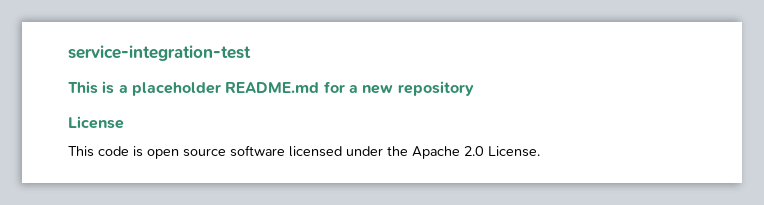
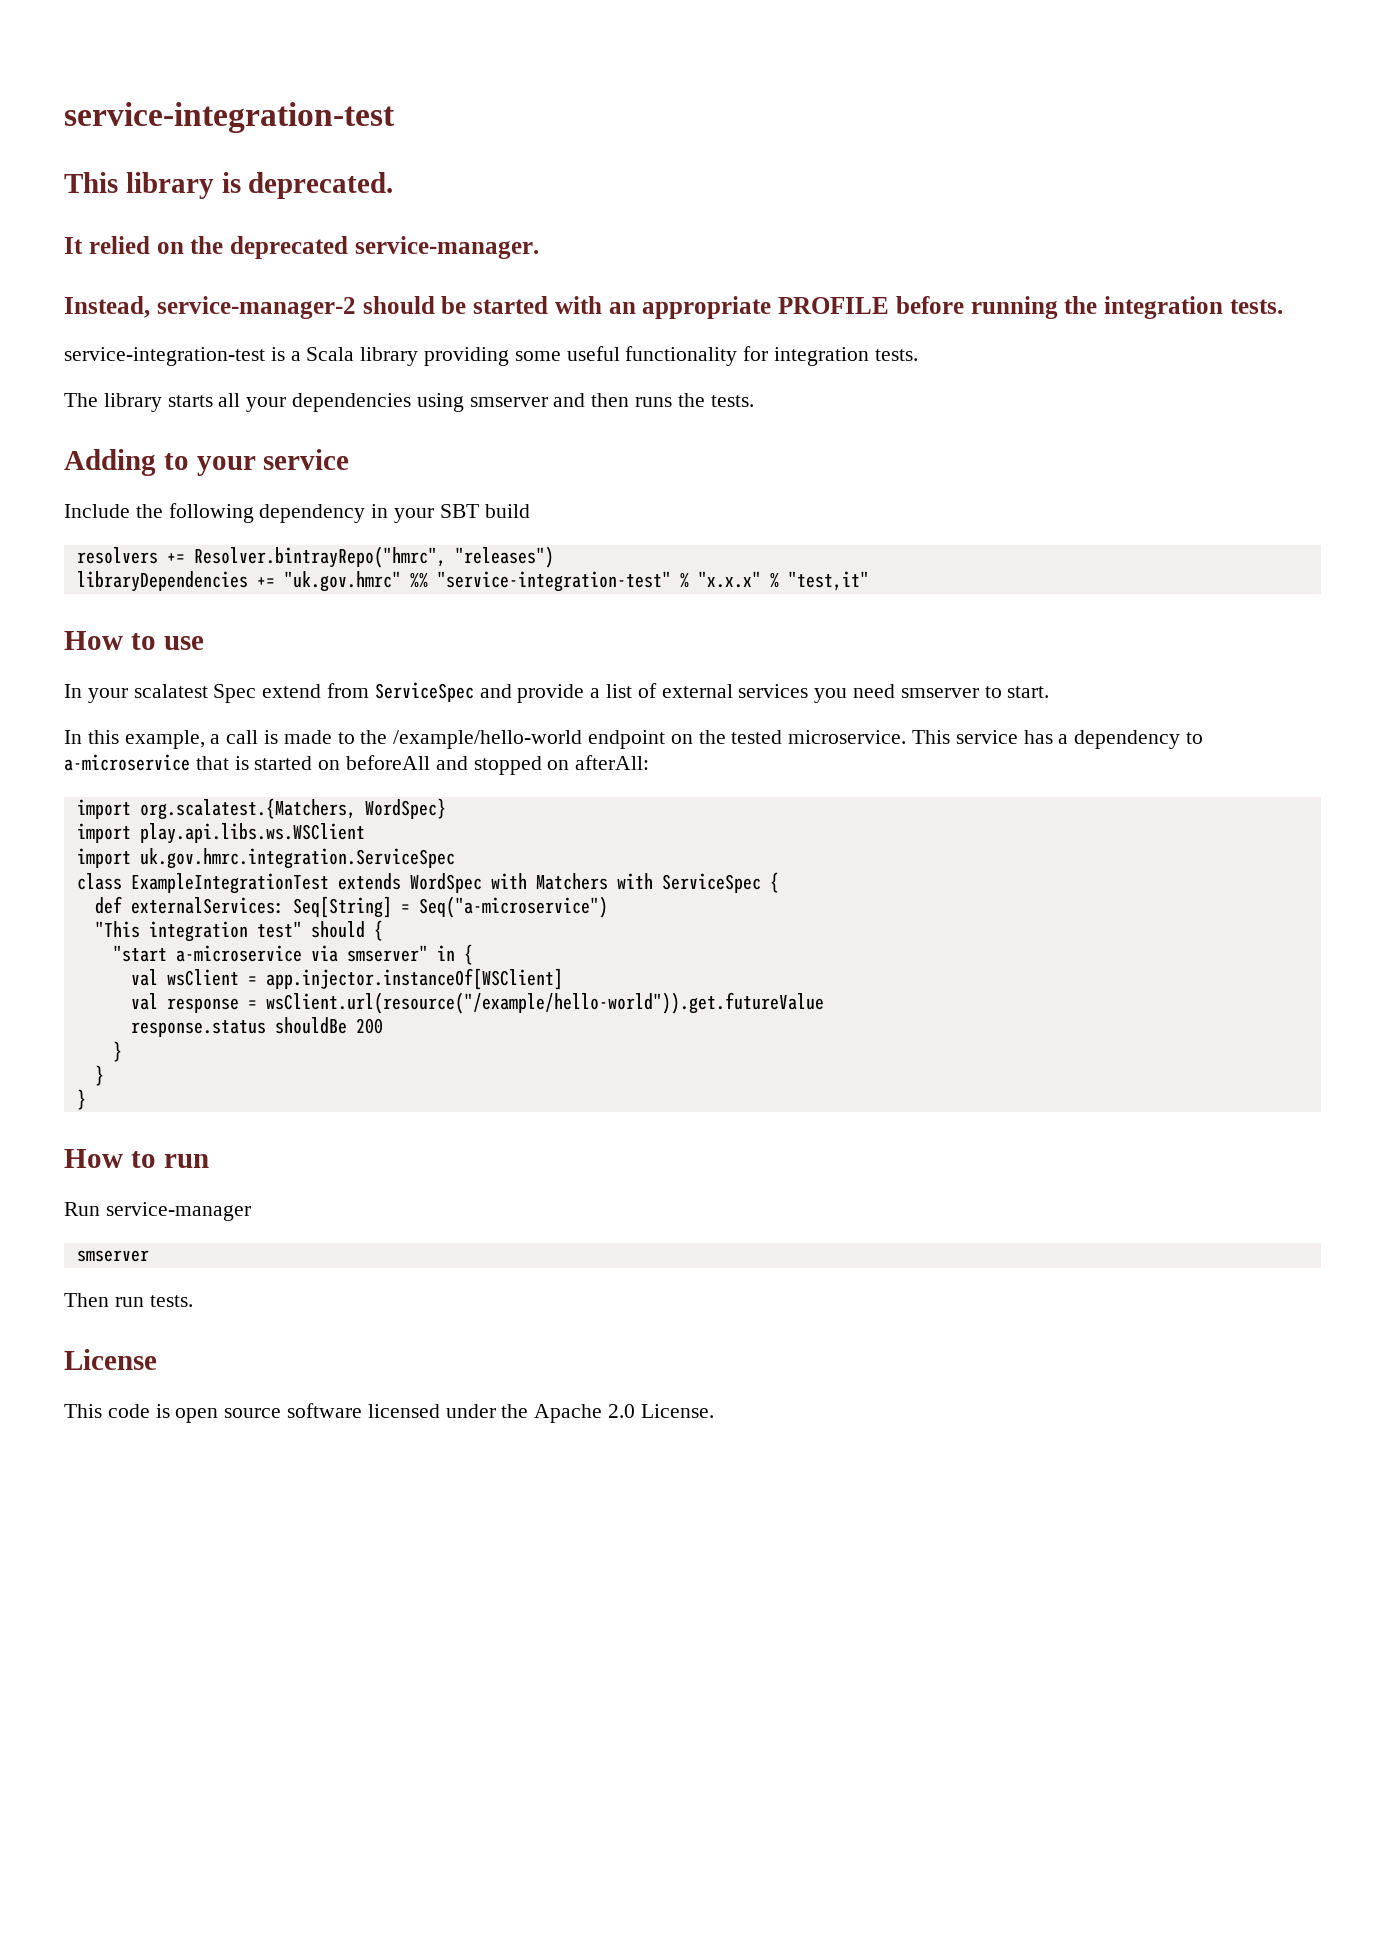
- This is a placeholder README.md for a new repository
+ This library is deprecated.
+ It relied on the deprecated service-manager.
+ Instead, service-manager-2 should be started with an appropriate PROFILE before running the integration tests.
+ service-integration-test is a Scala library providing some useful functionality for integration tests.
+ The library starts all your dependencies using smserver and then runs the tests.
+ Adding to your service
+ Include the following dependency in your SBT build
+ resolvers += Resolver.bintrayRepo("hmrc", "releases")
+ libraryDependencies += "uk.gov.hmrc" %% "service-integration-test" % "x.x.x" % "test,it"
+ How to use
+ In your scalatest Spec extend from ServiceSpec and provide a list of external services you need smserver to start.
+ In this example, a call is made to the /example/hello-world endpoint on the tested microservice. This service has a dependency to a-microservice that is started on beforeAll and stopped on afterAll:
+ import org.scalatest.{Matchers, WordSpec}
+ import play.api.libs.ws.WSClient
+ import uk.gov.hmrc.integration.ServiceSpec
+ class ExampleIntegrationTest extends WordSpec with Matchers with ServiceSpec {
+ def externalServices: Seq[String] = Seq("a-microservice")
+ "This integration test" should {
+ "start a-microservice via smserver" in {
+ val wsClient = app.injector.instanceOf[WSClient]
+ val response = wsClient.url(resource("/example/hello-world")).get.futureValue
+ response.status shouldBe 200
+ }
+ }
+ }
+ How to run
+ Run service-manager
+ smserver
+ Then run tests.

